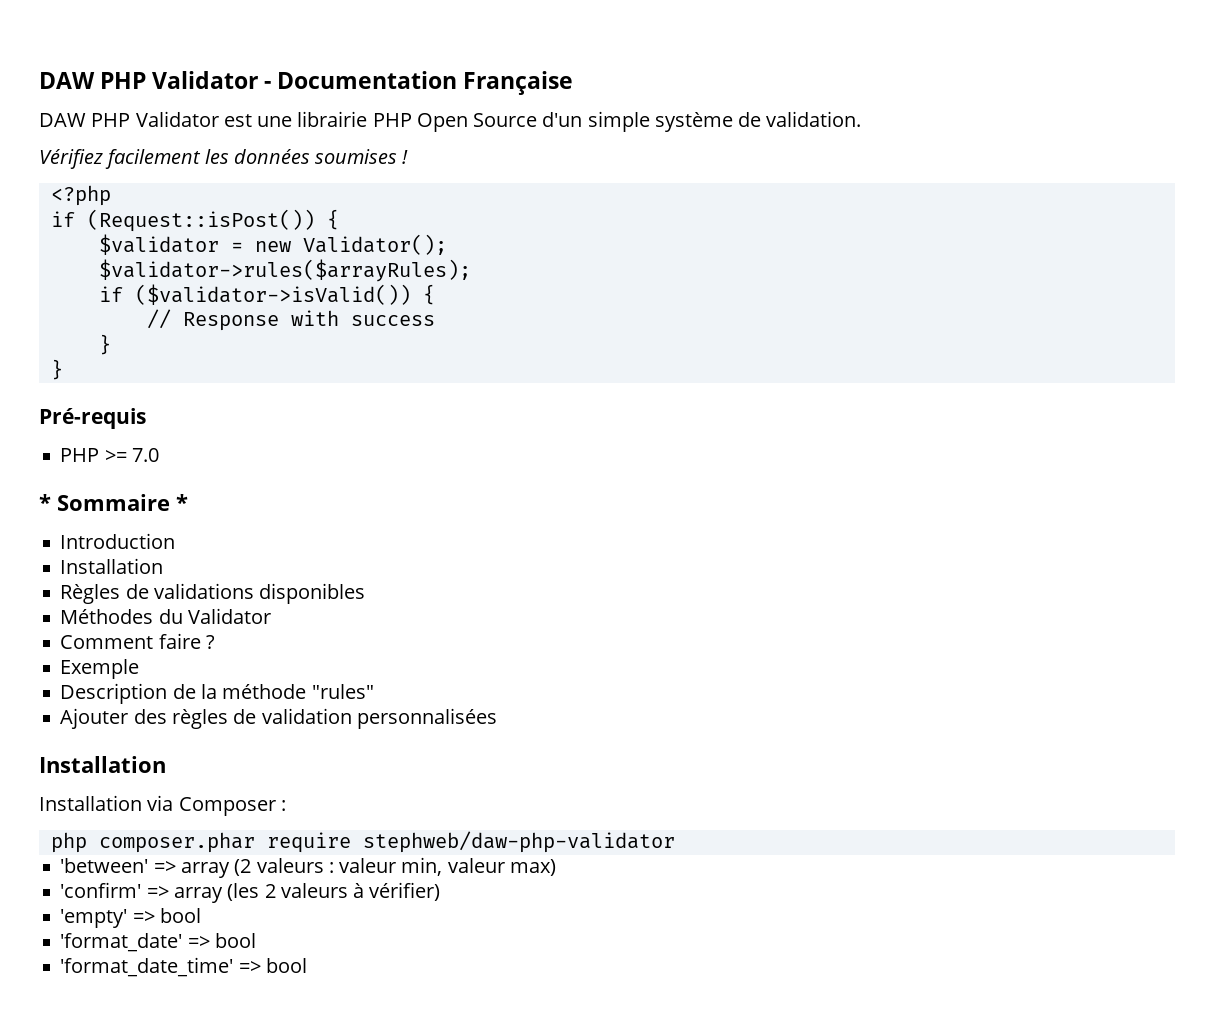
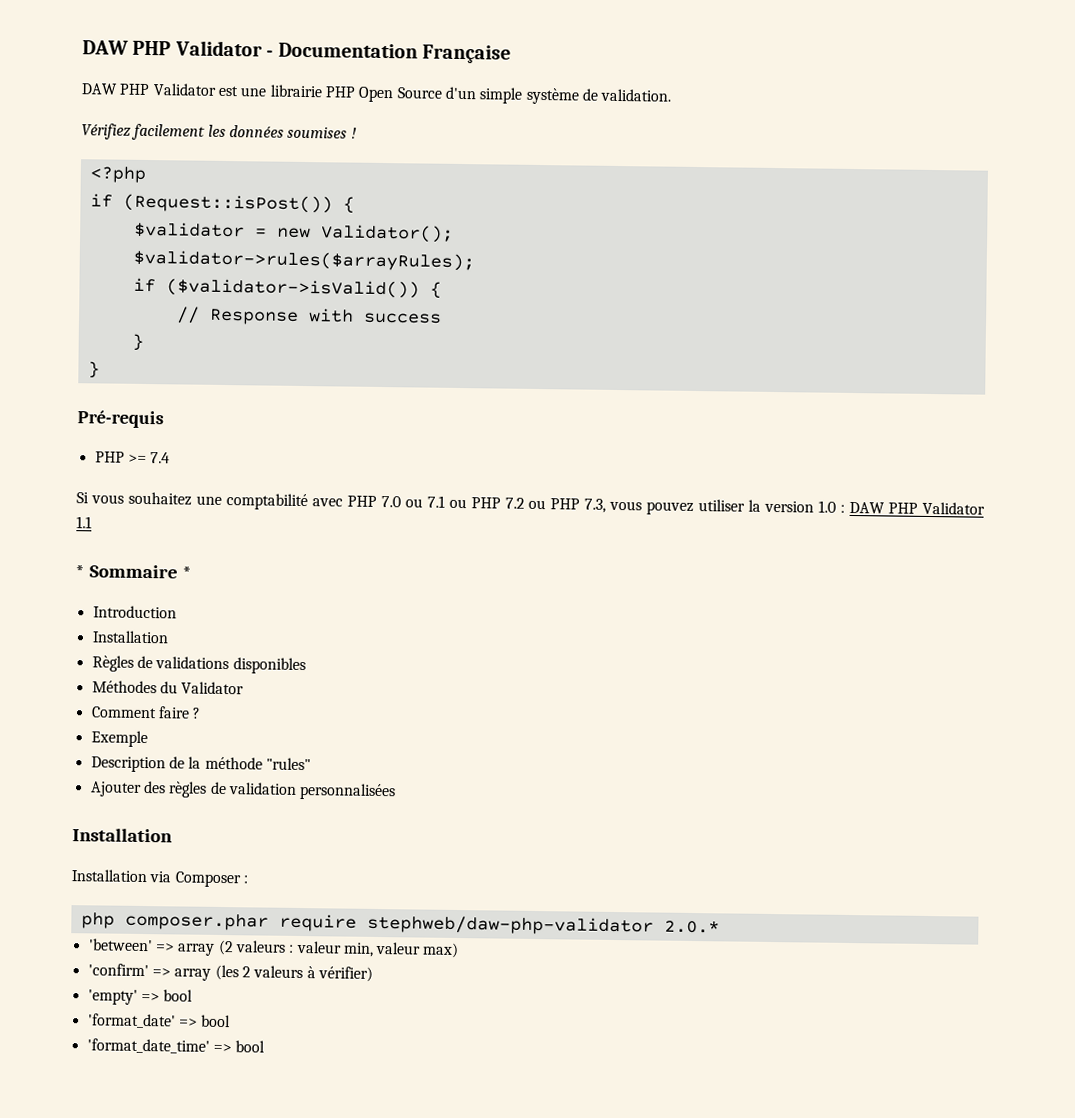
- PHP >= 7.0
+ PHP >= 7.4
+ Si vous souhaitez une comptabilité avec PHP 7.0 ou 7.1 ou PHP 7.2 ou PHP 7.3, vous pouvez utiliser la version 1.0 : DAW PHP Validator 1.1
- php composer.phar require stephweb/daw-php-validator
+ php composer.phar require stephweb/daw-php-validator 2.0.*

